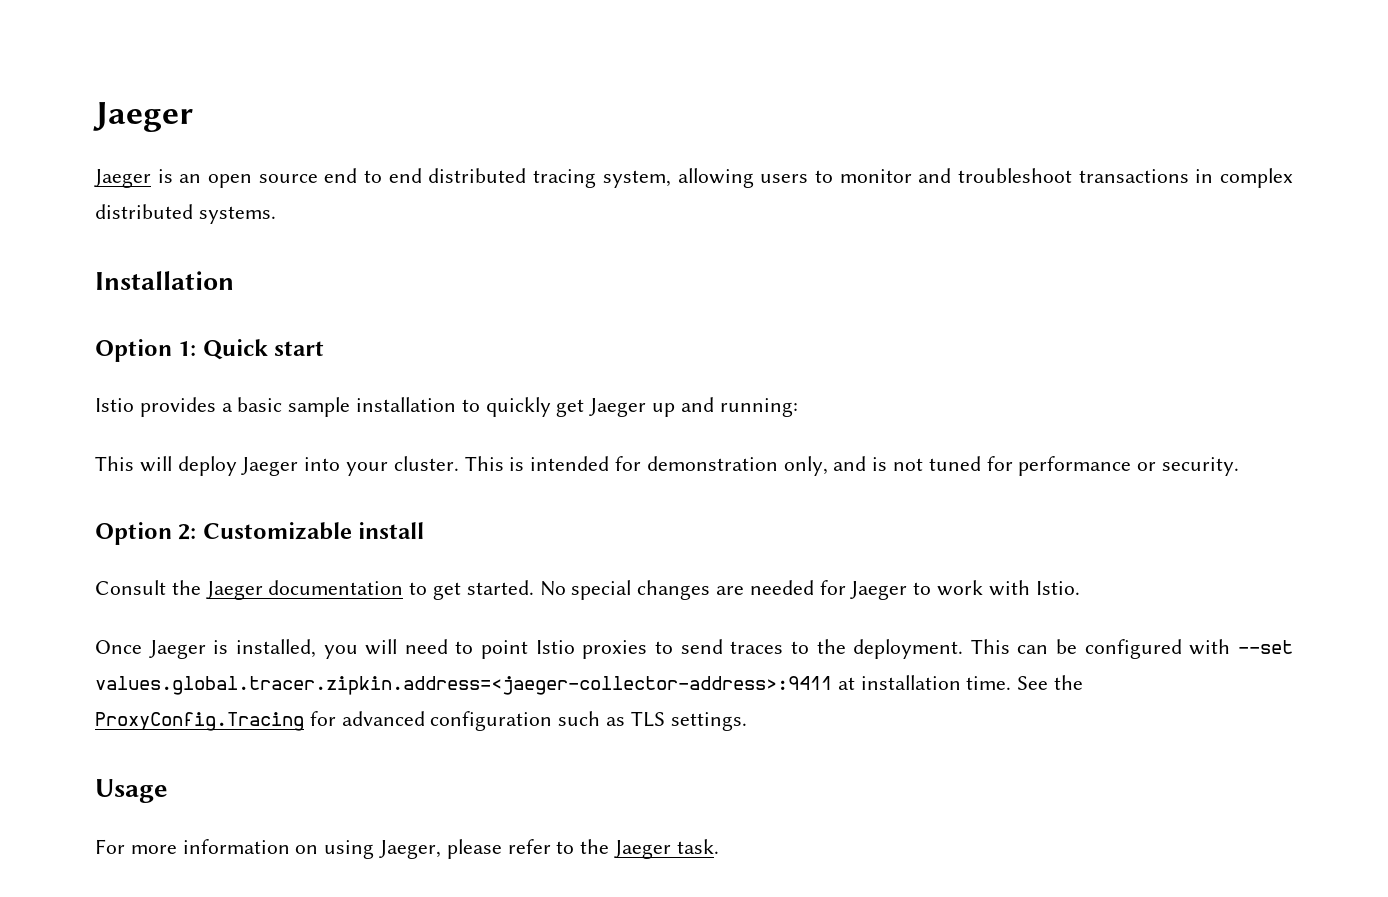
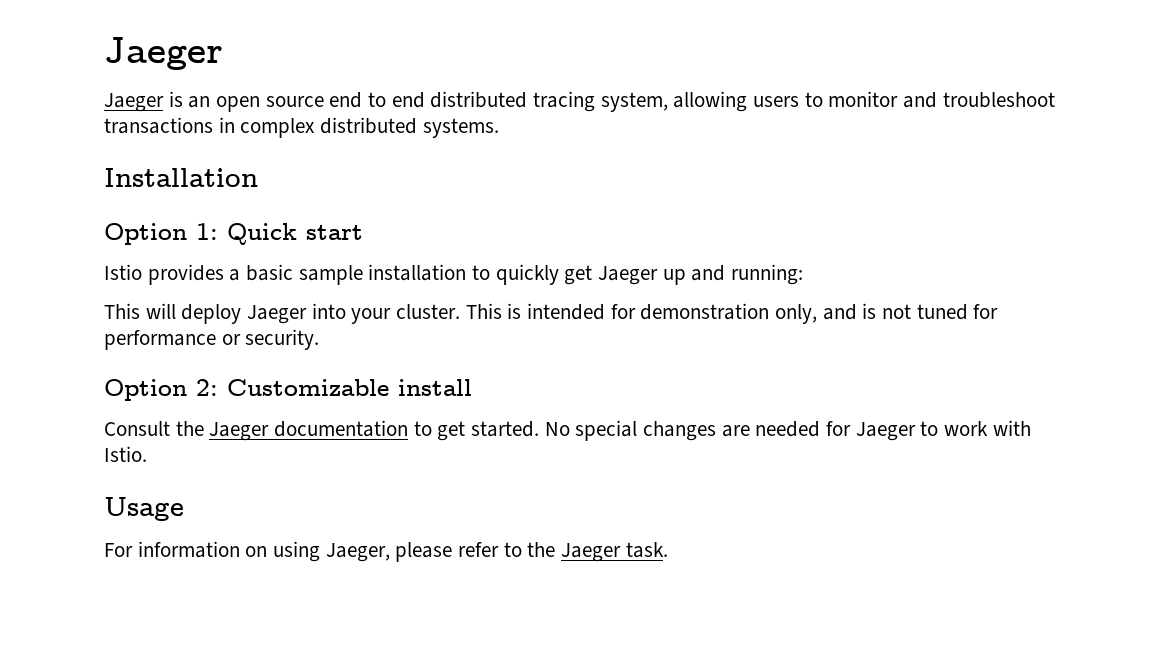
- Once Jaeger is installed, you will need to point Istio proxies to send traces to the deployment. This can be configured with --set values.global.tracer.zipkin.address=<jaeger-collector-address>:9411 at installation time. See the ProxyConfig.Tracing for advanced configuration such as TLS settings.
- For more information on using Jaeger, please refer to the Jaeger task.
+ For information on using Jaeger, please refer to the Jaeger task.

